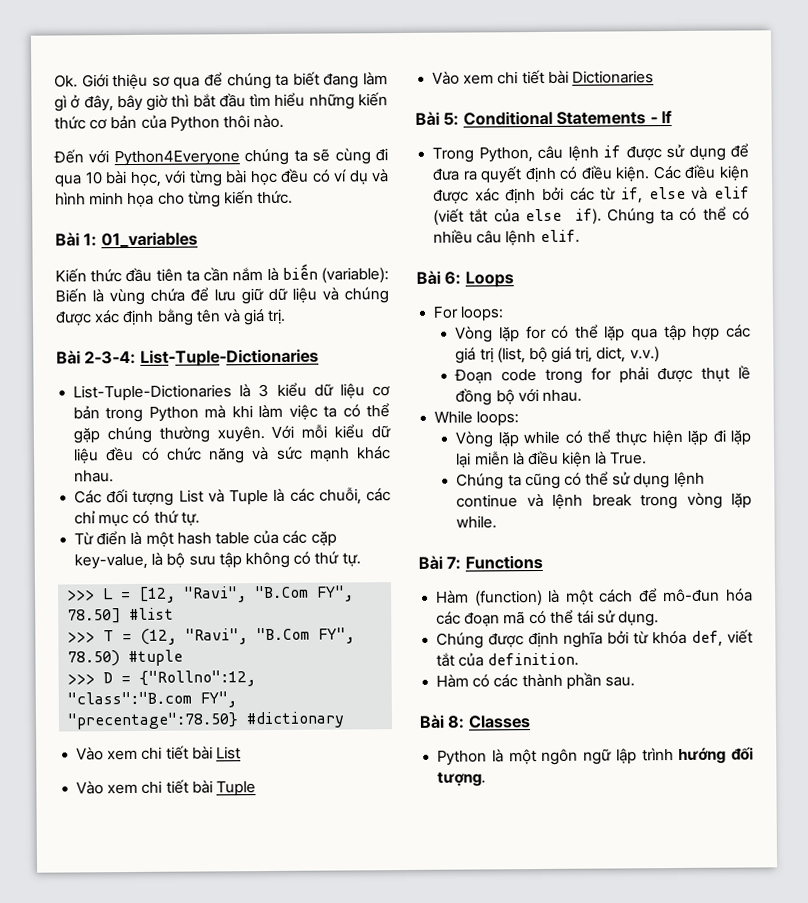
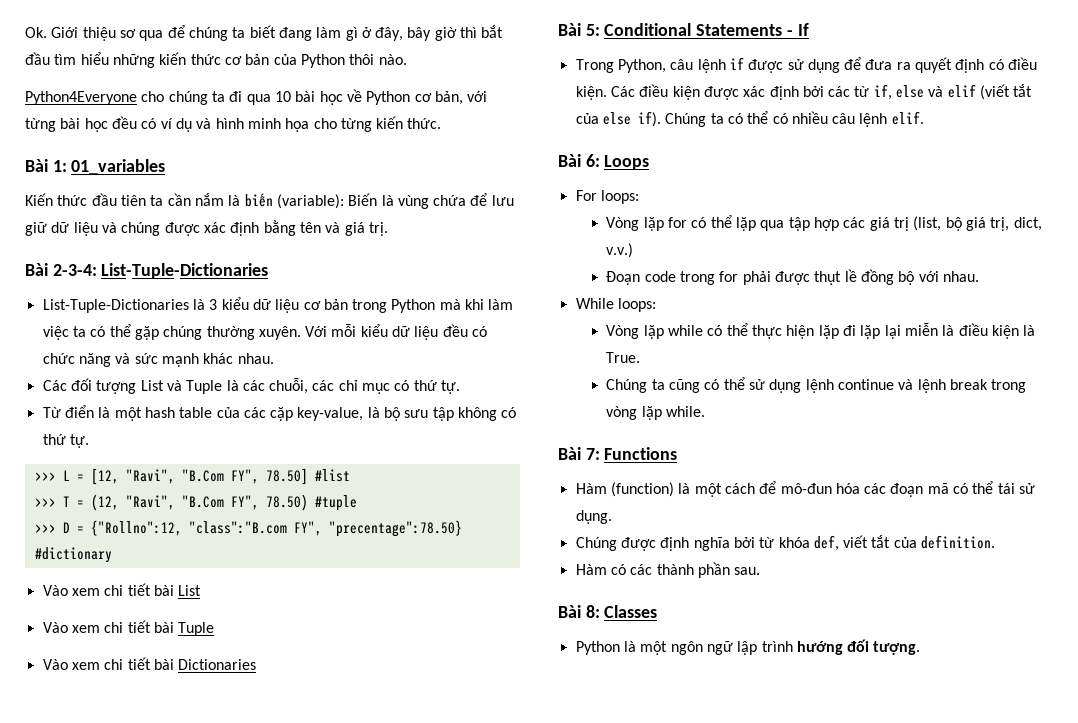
- Đến với Python4Everyone chúng ta sẽ cùng đi qua 10 bài học, với từng bài học đều có ví dụ và hình minh họa cho từng kiến thức.
+ Python4Everyone cho chúng ta đi qua 10 bài học về Python cơ bản, với từng bài học đều có ví dụ và hình minh họa cho từng kiến thức.

